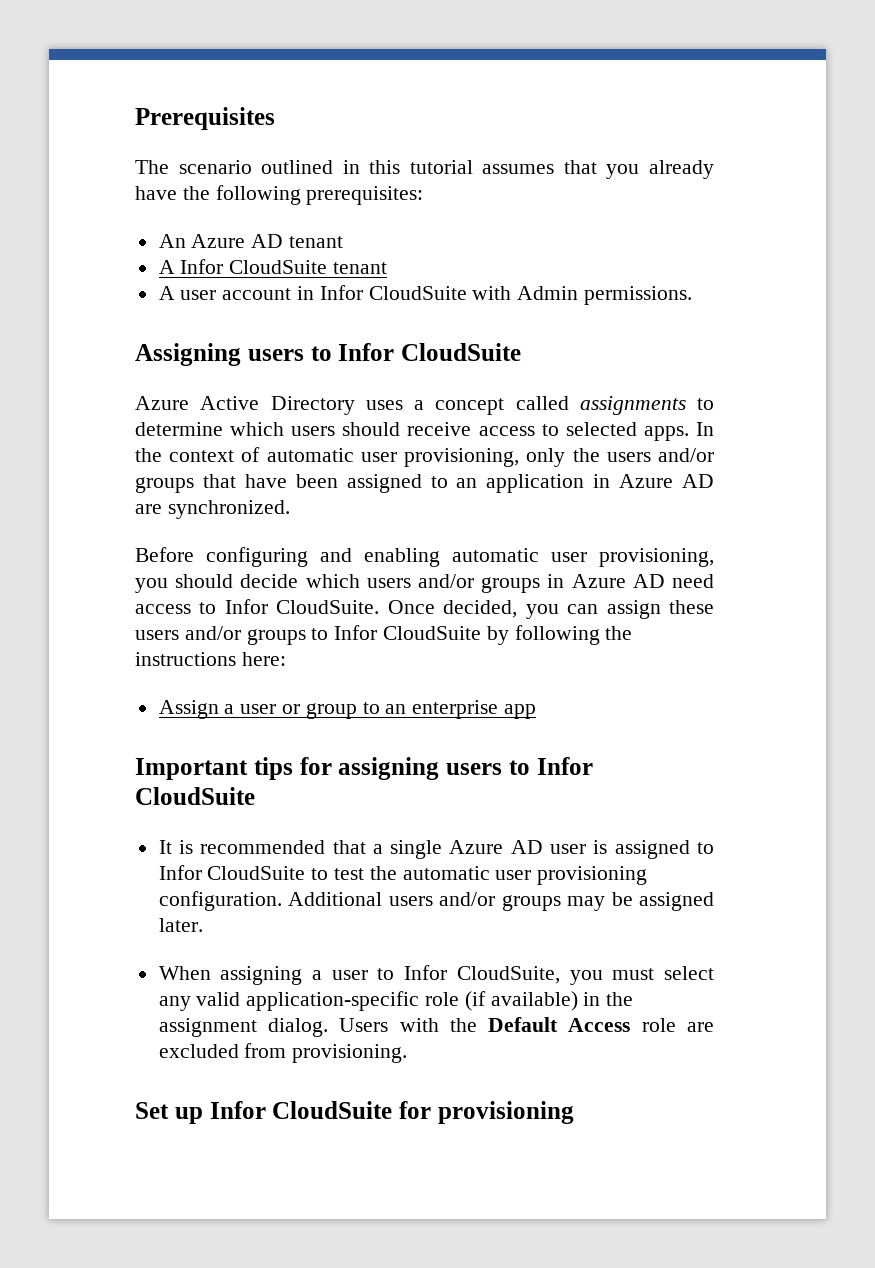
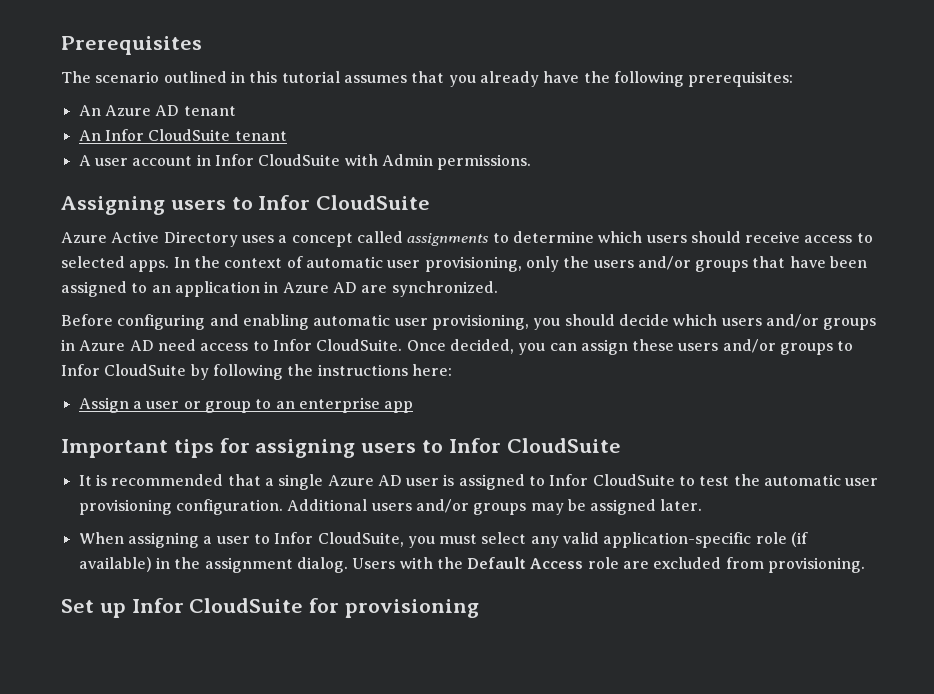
- A Infor CloudSuite tenant
+ An Infor CloudSuite tenant

